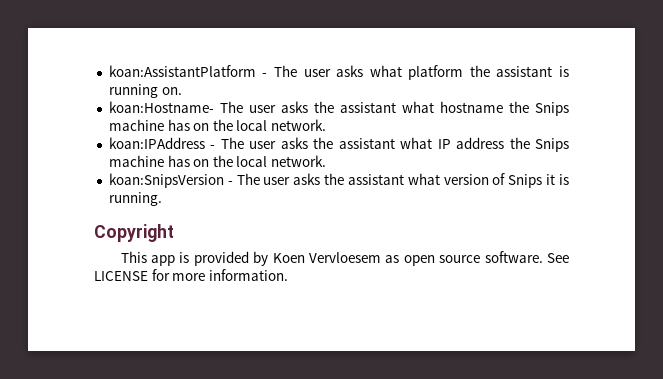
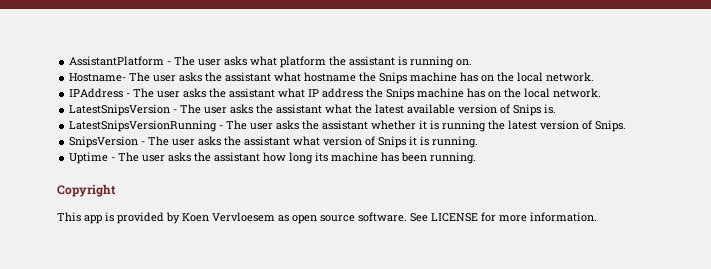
- koan:AssistantPlatform - The user asks what platform the assistant is running on.
+ AssistantPlatform - The user asks what platform the assistant is running on.
- koan:Hostname- The user asks the assistant what hostname the Snips machine has on the local network.
+ Hostname- The user asks the assistant what hostname the Snips machine has on the local network.
- koan:IPAddress - The user asks the assistant what IP address the Snips machine has on the local network.
+ IPAddress - The user asks the assistant what IP address the Snips machine has on the local network.
- koan:SnipsVersion - The user asks the assistant what version of Snips it is running.
+ LatestSnipsVersion - The user asks the assistant what the latest available version of Snips is.
+ LatestSnipsVersionRunning - The user asks the assistant whether it is running the latest version of Snips.
+ SnipsVersion - The user asks the assistant what version of Snips it is running.
+ Uptime - The user asks the assistant how long its machine has been running.

